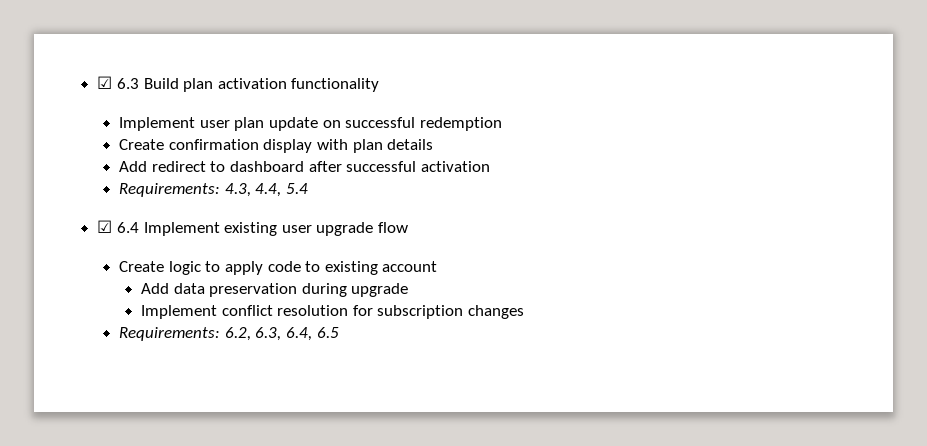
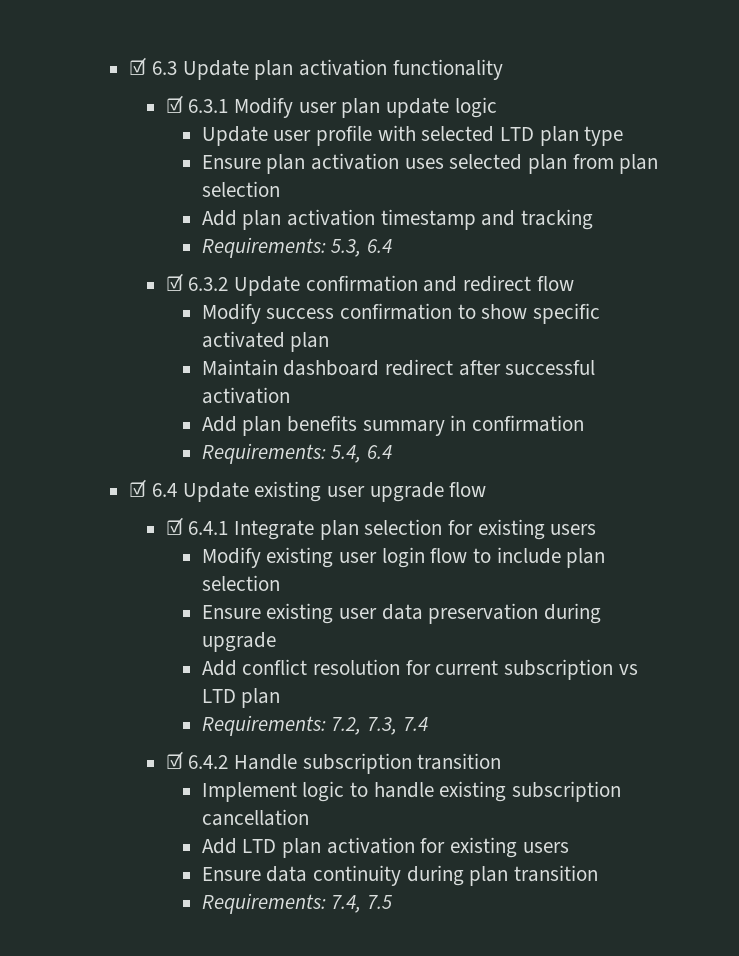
- ☑ 6.3 Build plan activation functionality
+ ☑ 6.3 Update plan activation functionality
- Implement user plan update on successful redemption
- Create confirmation display with plan details
- Add redirect to dashboard after successful activation
- Requirements: 4.3, 4.4, 5.4
+ ☑ 6.3.1 Modify user plan update logic
+ Update user profile with selected LTD plan type
+ Ensure plan activation uses selected plan from plan selection
+ Add plan activation timestamp and tracking
+ Requirements: 5.3, 6.4
+ ☑ 6.3.2 Update confirmation and redirect flow
+ Modify success confirmation to show specific activated plan
+ Maintain dashboard redirect after successful activation
+ Add plan benefits summary in confirmation
+ Requirements: 5.4, 6.4
- ☑ 6.4 Implement existing user upgrade flow
+ ☑ 6.4 Update existing user upgrade flow
- Create logic to apply code to existing account
- Add data preservation during upgrade
+ ☑ 6.4.1 Integrate plan selection for existing users
+ Modify existing user login flow to include plan selection
+ Ensure existing user data preservation during upgrade
- Implement conflict resolution for subscription changes
- Requirements: 6.2, 6.3, 6.4, 6.5
+ Add conflict resolution for current subscription vs LTD plan
+ Requirements: 7.2, 7.3, 7.4
+ ☑ 6.4.2 Handle subscription transition
+ Implement logic to handle existing subscription cancellation
+ Add LTD plan activation for existing users
+ Ensure data continuity during plan transition
+ Requirements: 7.4, 7.5

